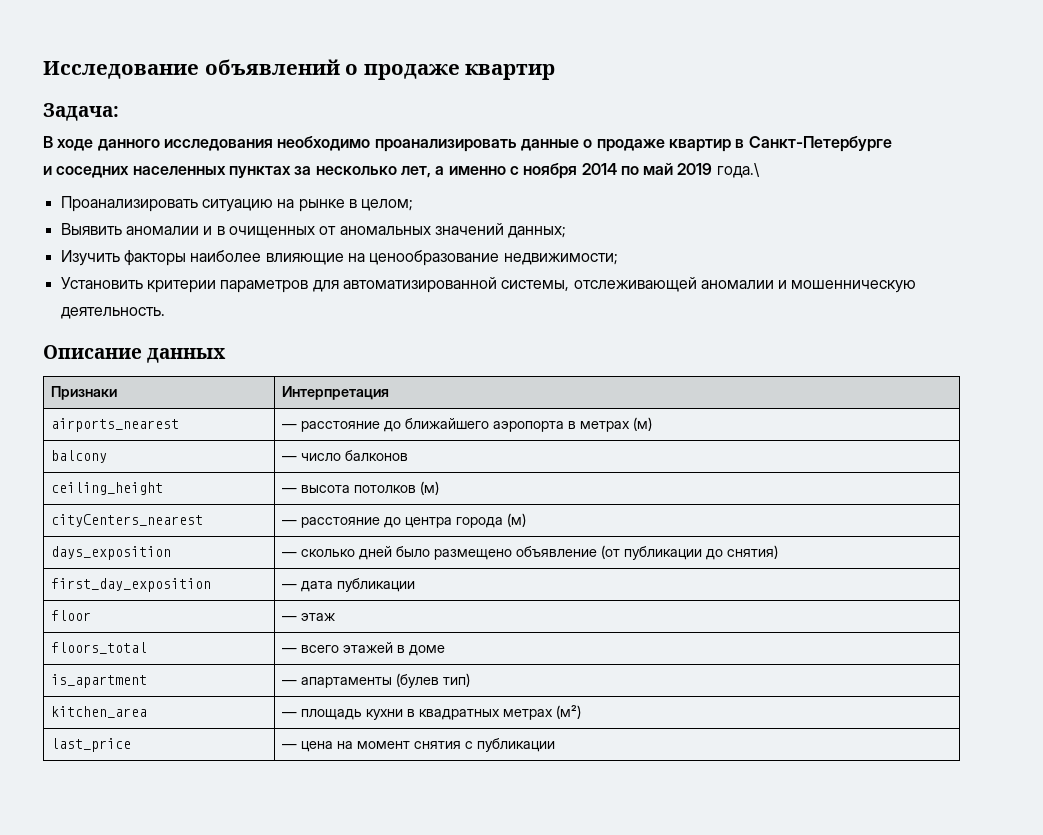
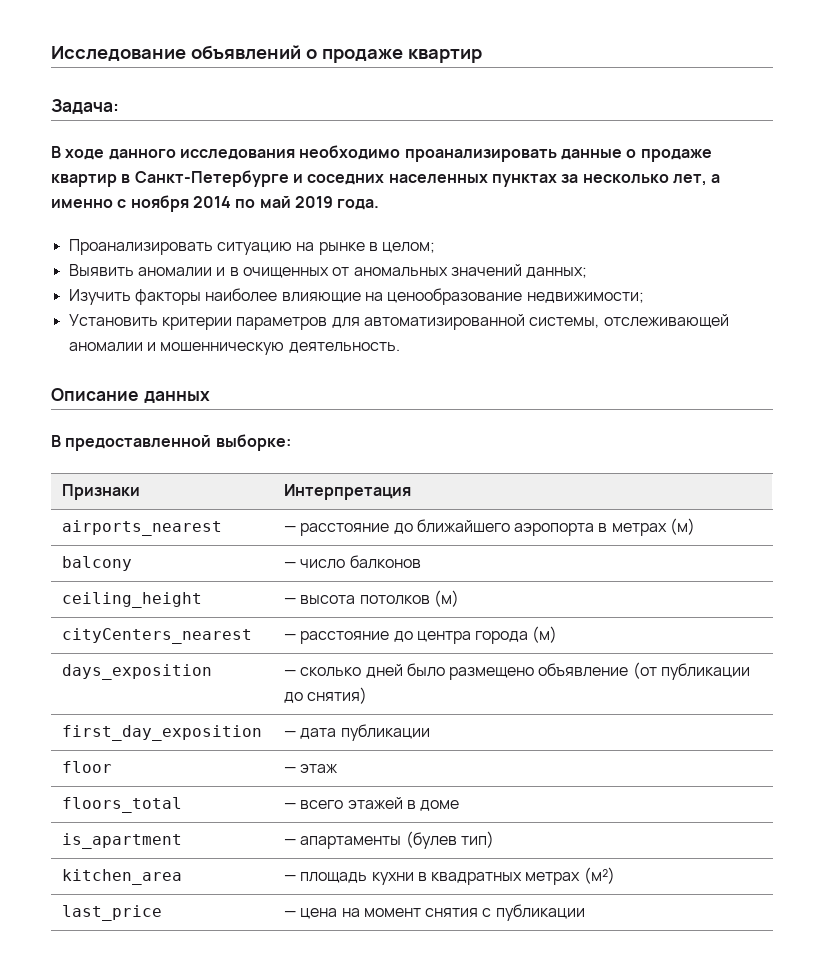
- В ходе данного исследования необходимо проанализировать данные о продаже квартир в Санкт-Петербурге
- и соседних населенных пунктах за несколько лет, а именно с ноября 2014 по май 2019 года.\
+ В ходе данного исследования необходимо проанализировать данные о продаже квартир в Санкт-Петербурге и соседних населенных пунктах за несколько лет, а именно с ноября 2014 по май 2019 года.
+ В предоставленной выборке:

